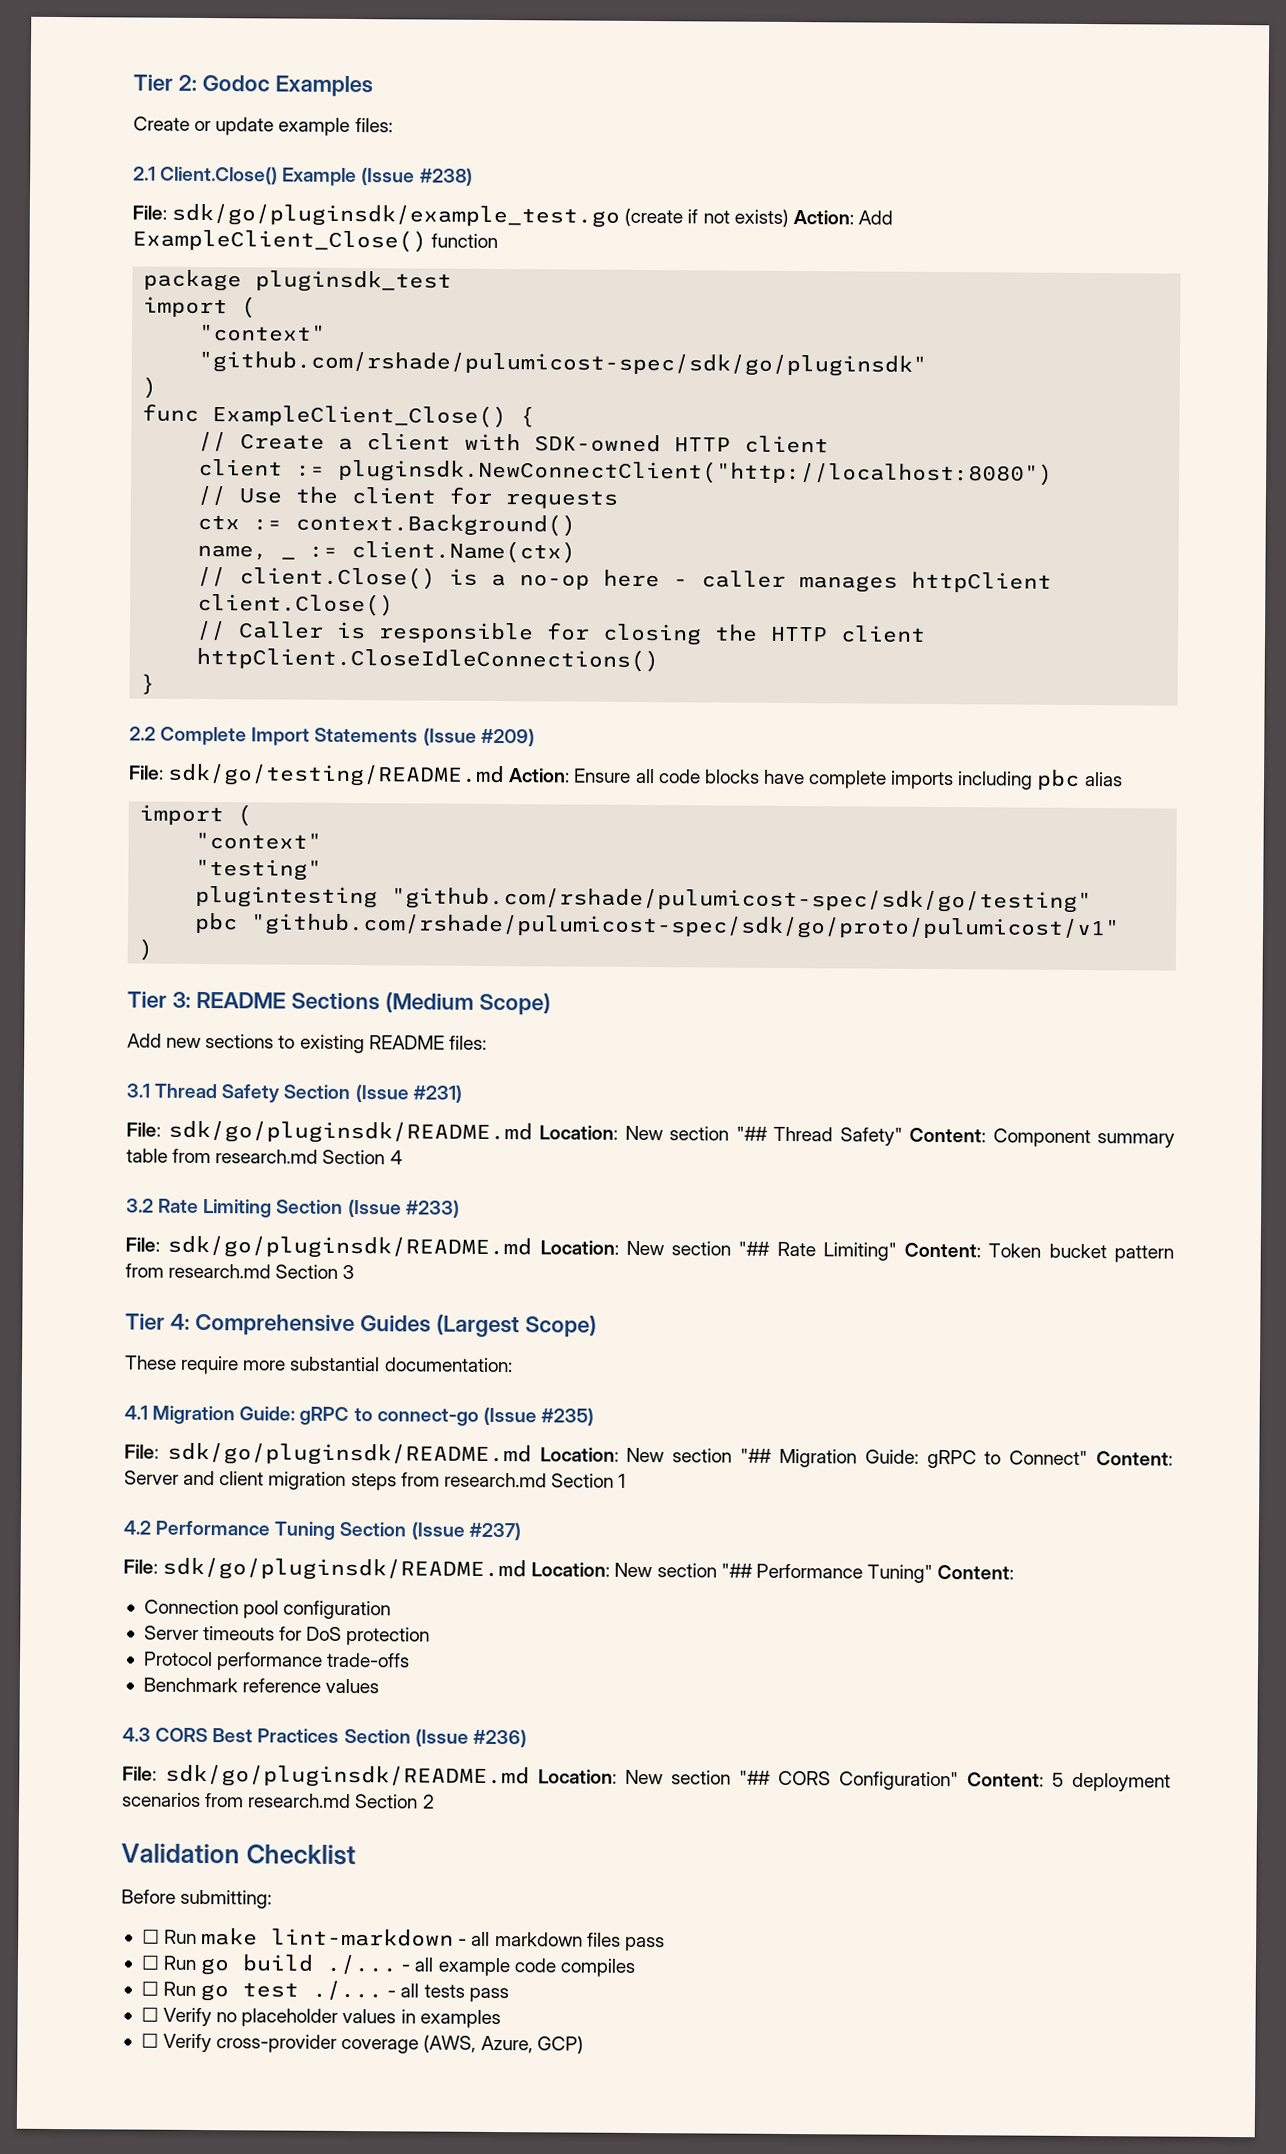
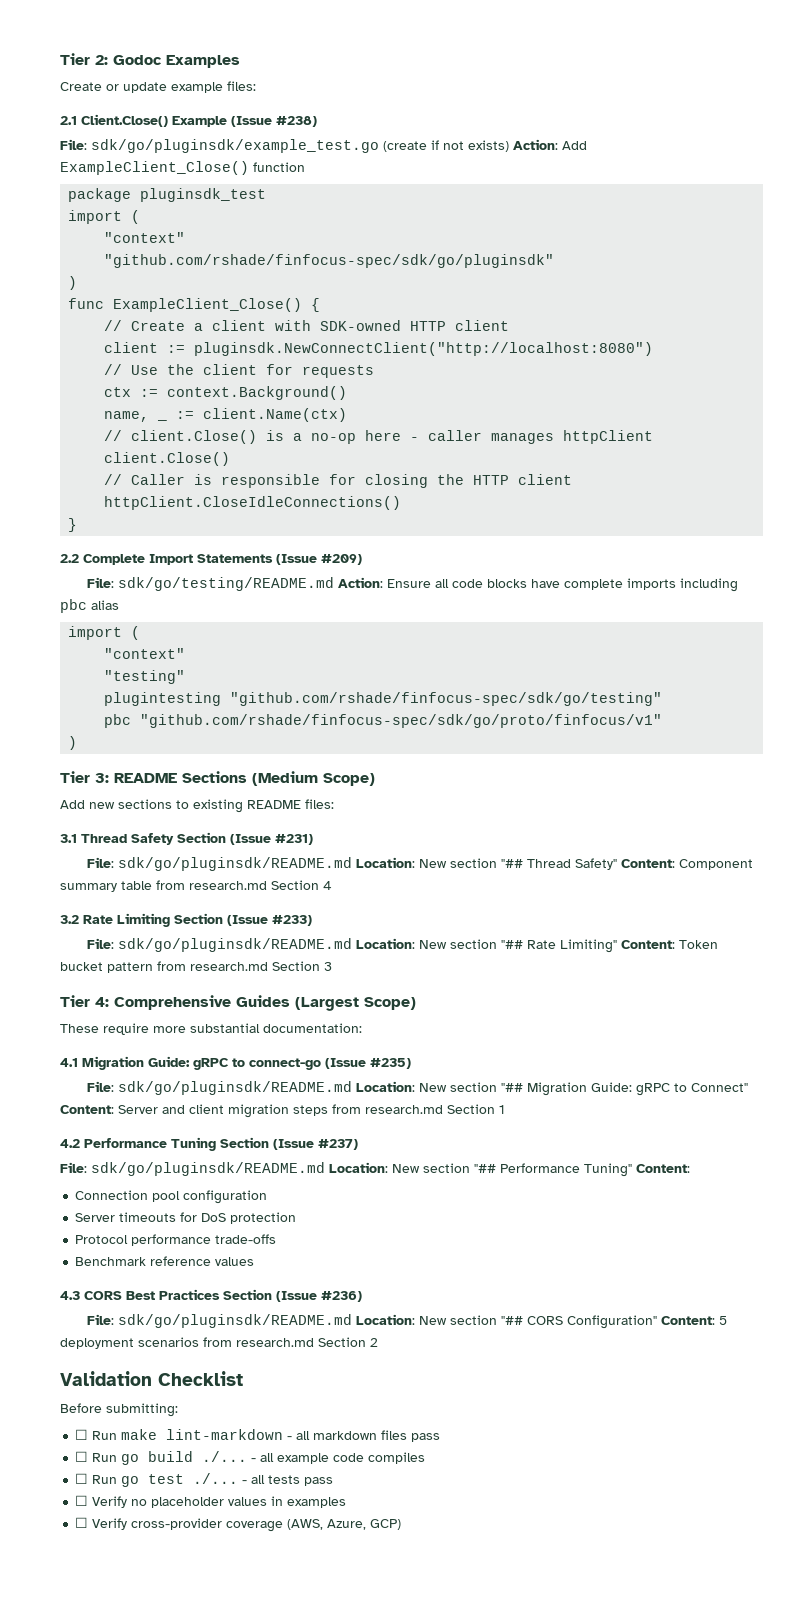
- "github.com/rshade/pulumicost-spec/sdk/go/pluginsdk"
+ "github.com/rshade/finfocus-spec/sdk/go/pluginsdk"
- plugintesting "github.com/rshade/pulumicost-spec/sdk/go/testing"
- pbc "github.com/rshade/pulumicost-spec/sdk/go/proto/pulumicost/v1"
+ plugintesting "github.com/rshade/finfocus-spec/sdk/go/testing"
+ pbc "github.com/rshade/finfocus-spec/sdk/go/proto/finfocus/v1"

